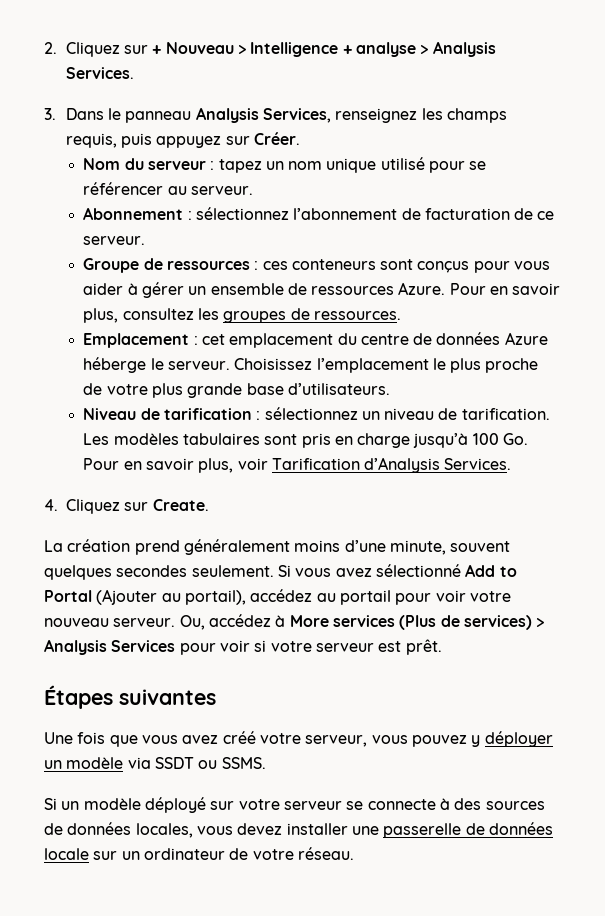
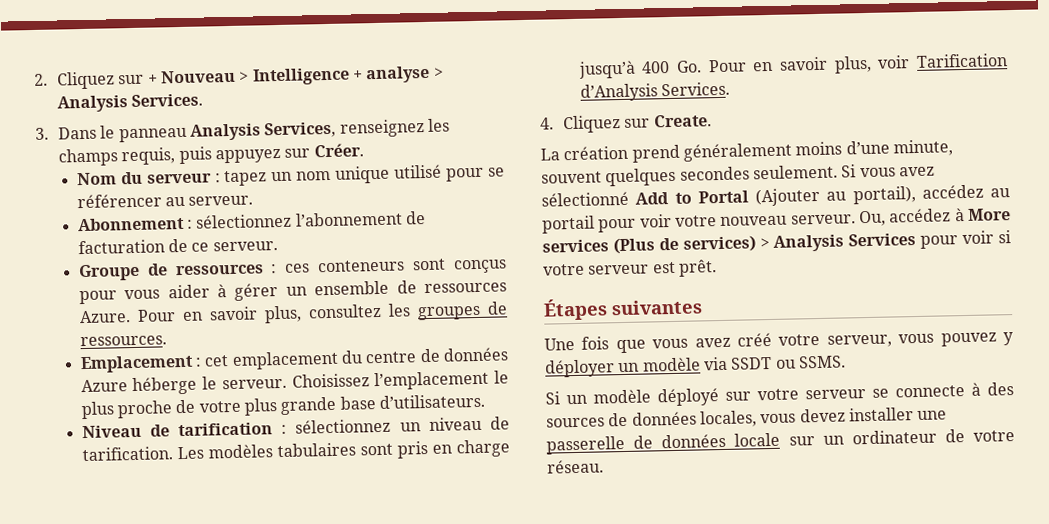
- Les modèles tabulaires sont pris en charge jusqu’à 100 Go. Pour en savoir plus, voir Tarification d’Analysis Services.
+ Les modèles tabulaires sont pris en charge jusqu’à 400 Go. Pour en savoir plus, voir Tarification d’Analysis Services.

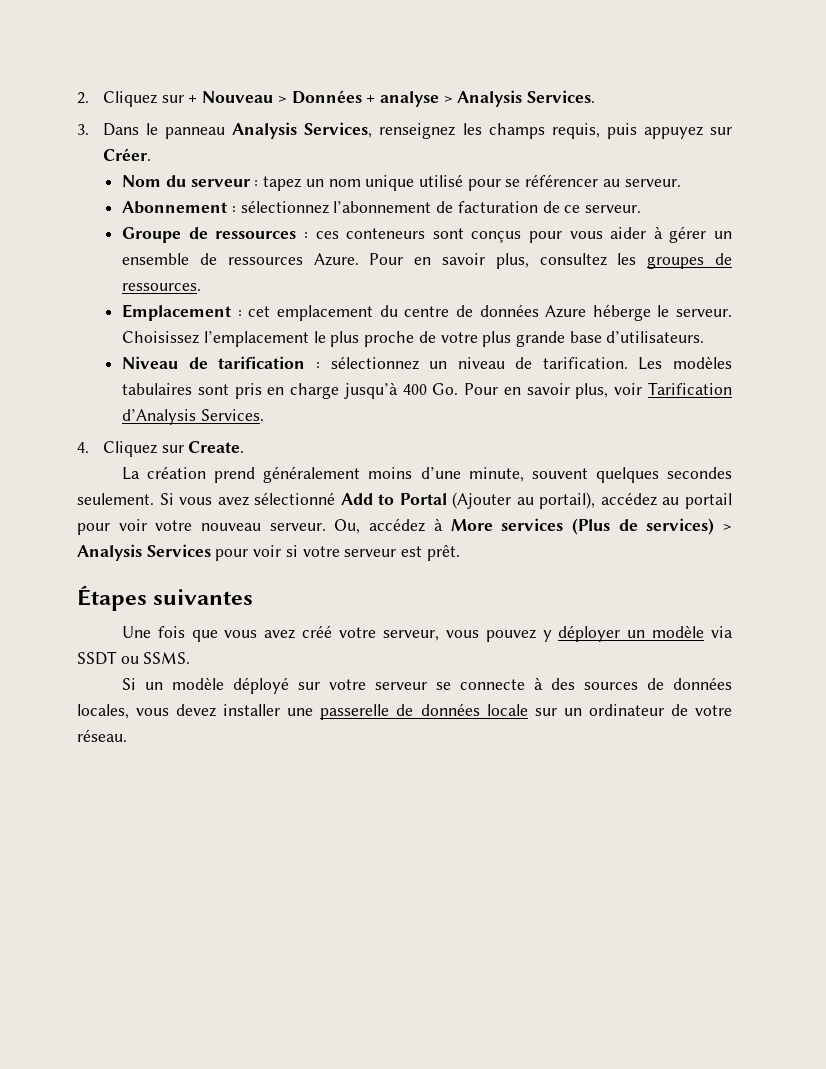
- 2. Cliquez sur + Nouveau > Intelligence + analyse > Analysis Services.
+ 2. Cliquez sur + Nouveau > Données + analyse > Analysis Services.

